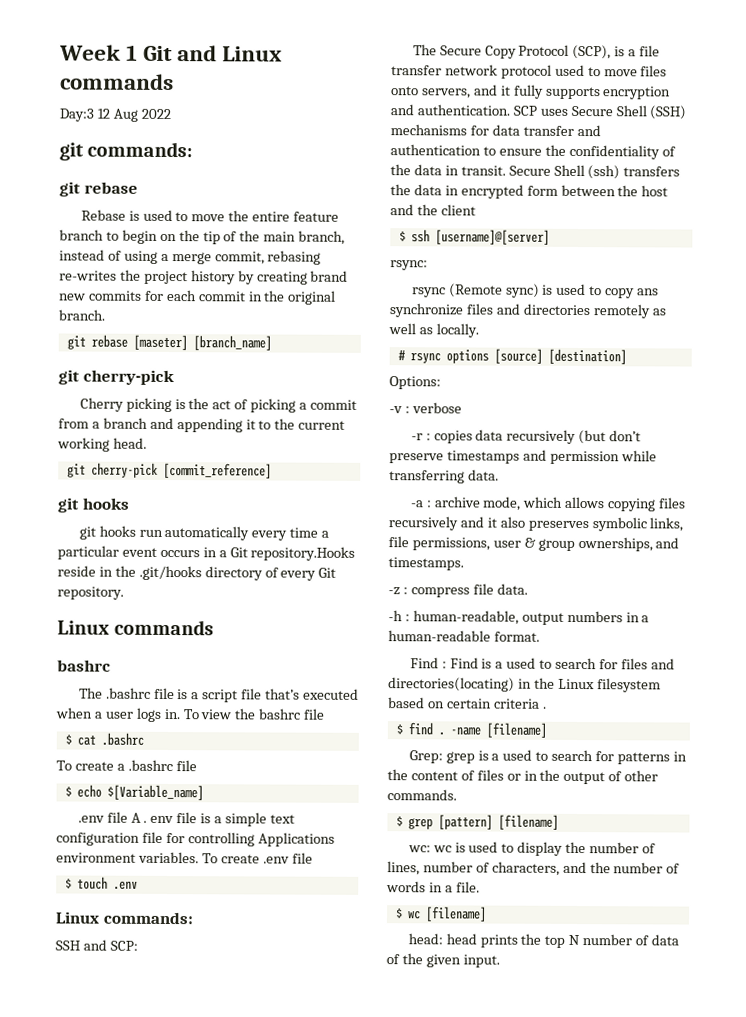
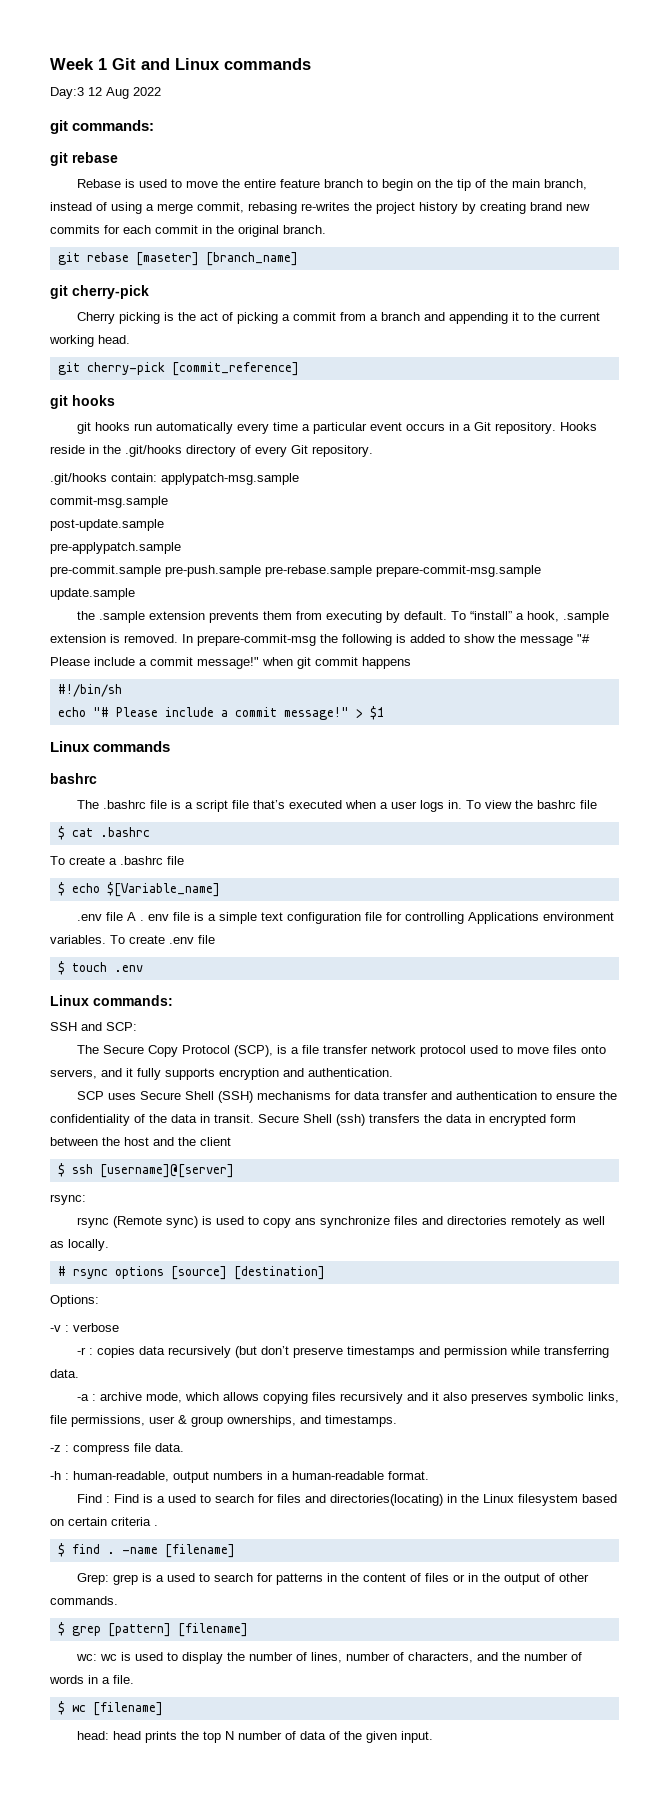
- git hooks run automatically every time a particular event occurs in a Git repository.Hooks reside in the .git/hooks directory of every Git repository.
+ git hooks run automatically every time a particular event occurs in a Git repository. Hooks reside in the .git/hooks directory of every Git repository.
+ .git/hooks contain: applypatch-msg.sample
+ commit-msg.sample
+ post-update.sample
+ pre-applypatch.sample
+ pre-commit.sample pre-push.sample pre-rebase.sample prepare-commit-msg.sample update.sample
+ the .sample extension prevents them from executing by default. To “install” a hook, .sample extension is removed. In prepare-commit-msg the following is added to show the message "# Please include a commit message!" when git commit happens
+ #!/bin/sh
+ echo "# Please include a commit message!" > $1
- The Secure Copy Protocol (SCP), is a file transfer network protocol used to move files onto servers, and it fully supports encryption and authentication. SCP uses Secure Shell (SSH) mechanisms for data transfer and authentication to ensure the confidentiality of the data in transit.
+ The Secure Copy Protocol (SCP), is a file transfer network protocol used to move files onto servers, and it fully supports encryption and authentication.
+ SCP uses Secure Shell (SSH) mechanisms for data transfer and authentication to ensure the confidentiality of the data in transit.

